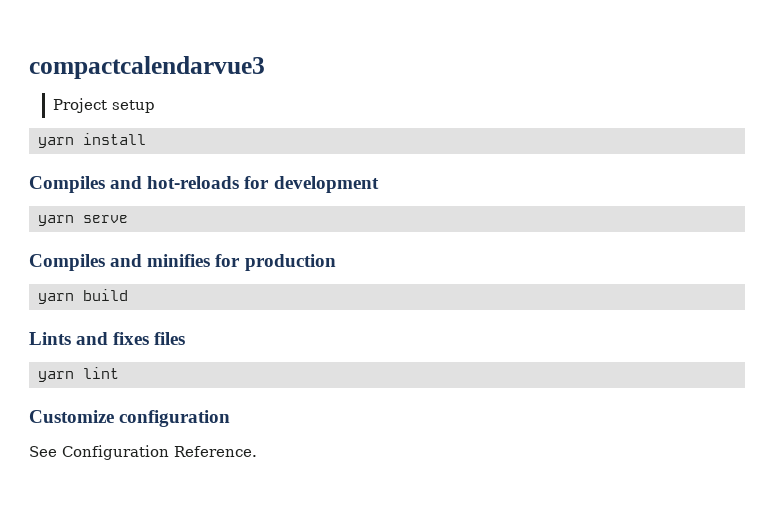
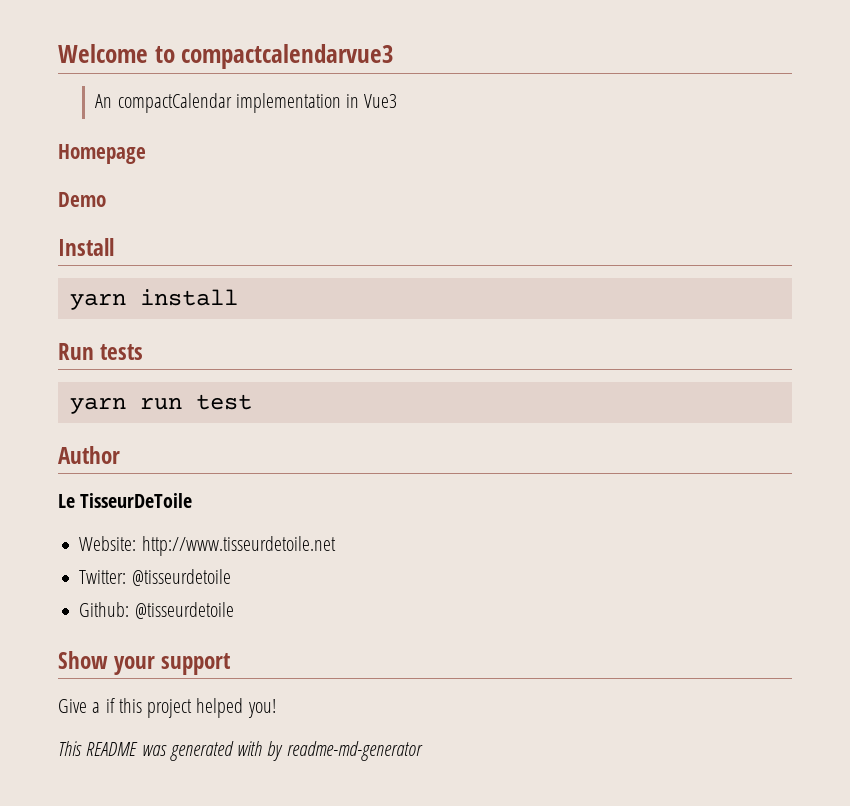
- compactcalendarvue3
+ Welcome to compactcalendarvue3
- Project setup
+ An compactCalendar implementation in Vue3
+ Homepage
+ Demo
+ Install
  yarn install
- Compiles and hot-reloads for development
- yarn serve
- Compiles and minifies for production
- yarn build
- Lints and fixes files
- yarn lint
- Customize configuration
- See Configuration Reference.
+ Run tests
+ yarn run test
+ Author
+ Le TisseurDeToile
+ Website: http://www.tisseurdetoile.net
+ Twitter: @tisseurdetoile
+ Github: @tisseurdetoile
+ Show your support
+ Give a if this project helped you!
+ This README was generated with by readme-md-generator

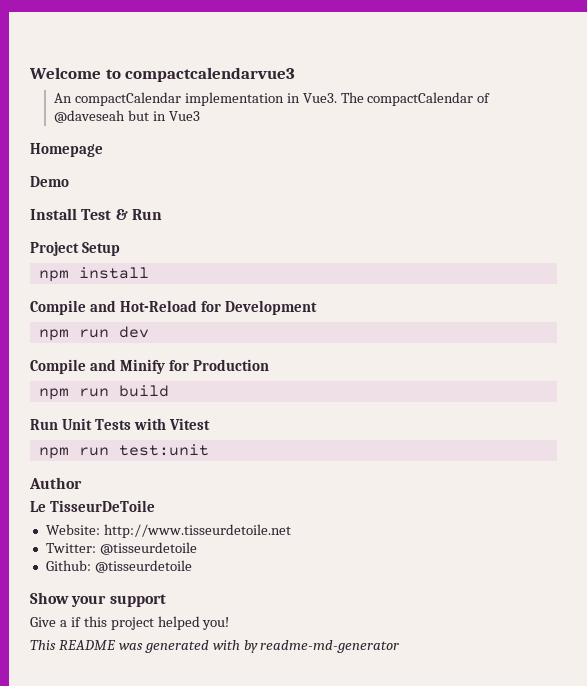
- An compactCalendar implementation in Vue3
+ An compactCalendar implementation in Vue3. The compactCalendar of @daveseah but in Vue3
  Homepage
  Demo
- Install
- yarn install
- Run tests
- yarn run test
+ Install Test & Run
+ Project Setup
+ npm install
+ Compile and Hot-Reload for Development
+ npm run dev
+ Compile and Minify for Production
+ npm run build
+ Run Unit Tests with Vitest
+ npm run test:unit

